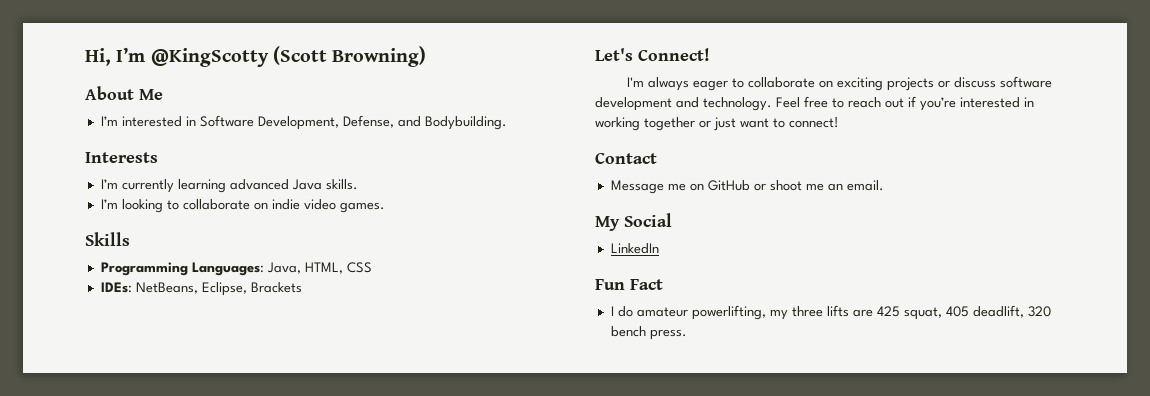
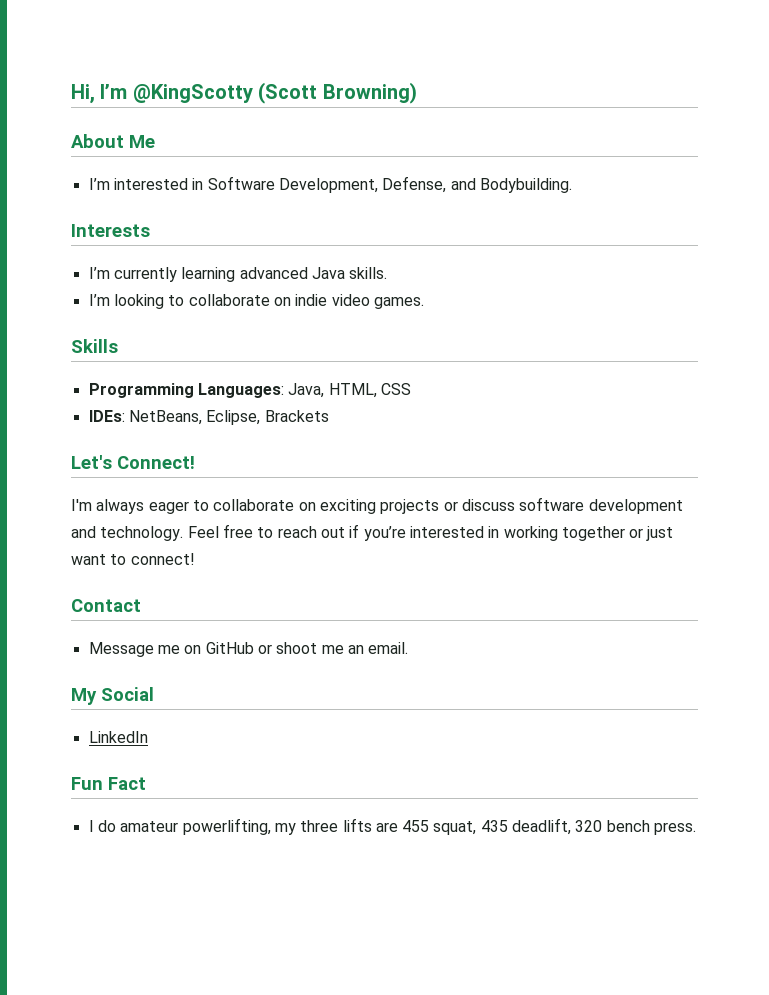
- I do amateur powerlifting, my three lifts are 425 squat, 405 deadlift, 320 bench press.
+ I do amateur powerlifting, my three lifts are 455 squat, 435 deadlift, 320 bench press.

